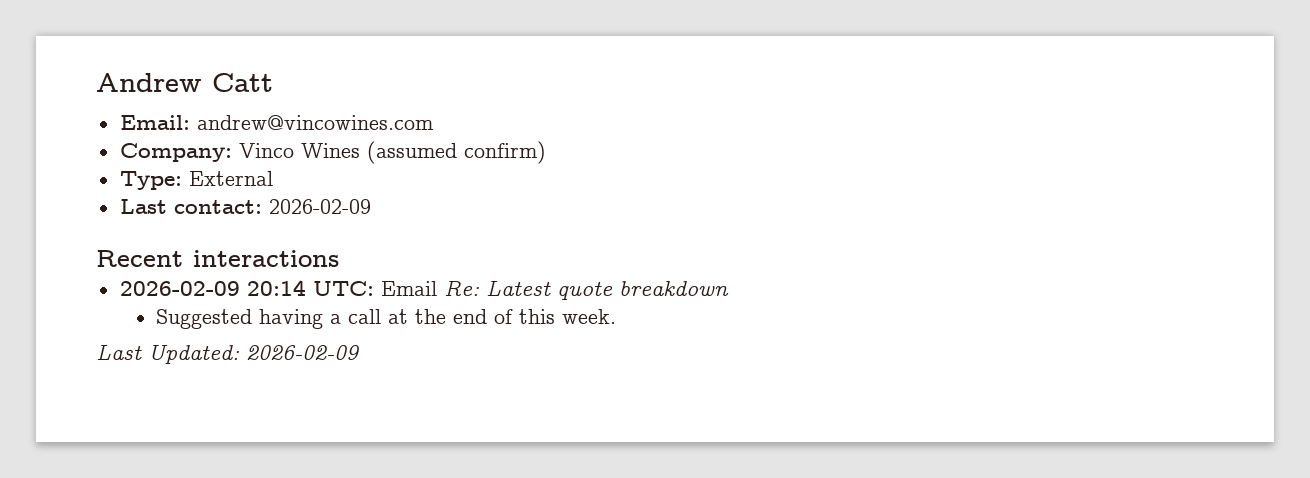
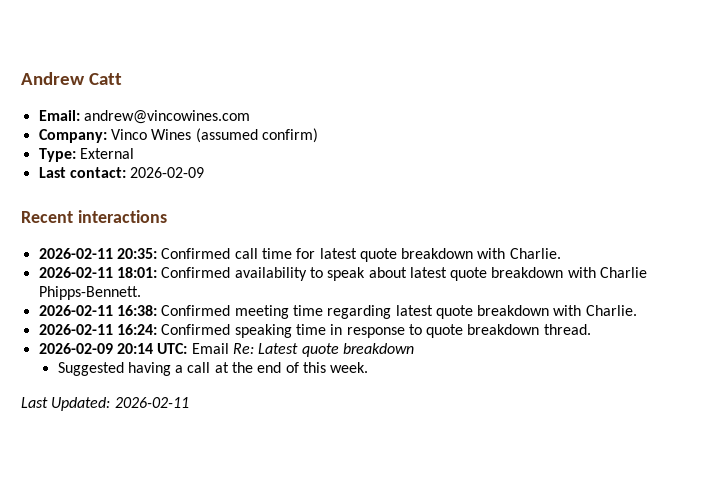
+ 2026-02-11 20:35: Confirmed call time for latest quote breakdown with Charlie.
+ 2026-02-11 18:01: Confirmed availability to speak about latest quote breakdown with Charlie Phipps-Bennett.
+ 2026-02-11 16:38: Confirmed meeting time regarding latest quote breakdown with Charlie.
+ 2026-02-11 16:24: Confirmed speaking time in response to quote breakdown thread.
- Last Updated: 2026-02-09
+ Last Updated: 2026-02-11

